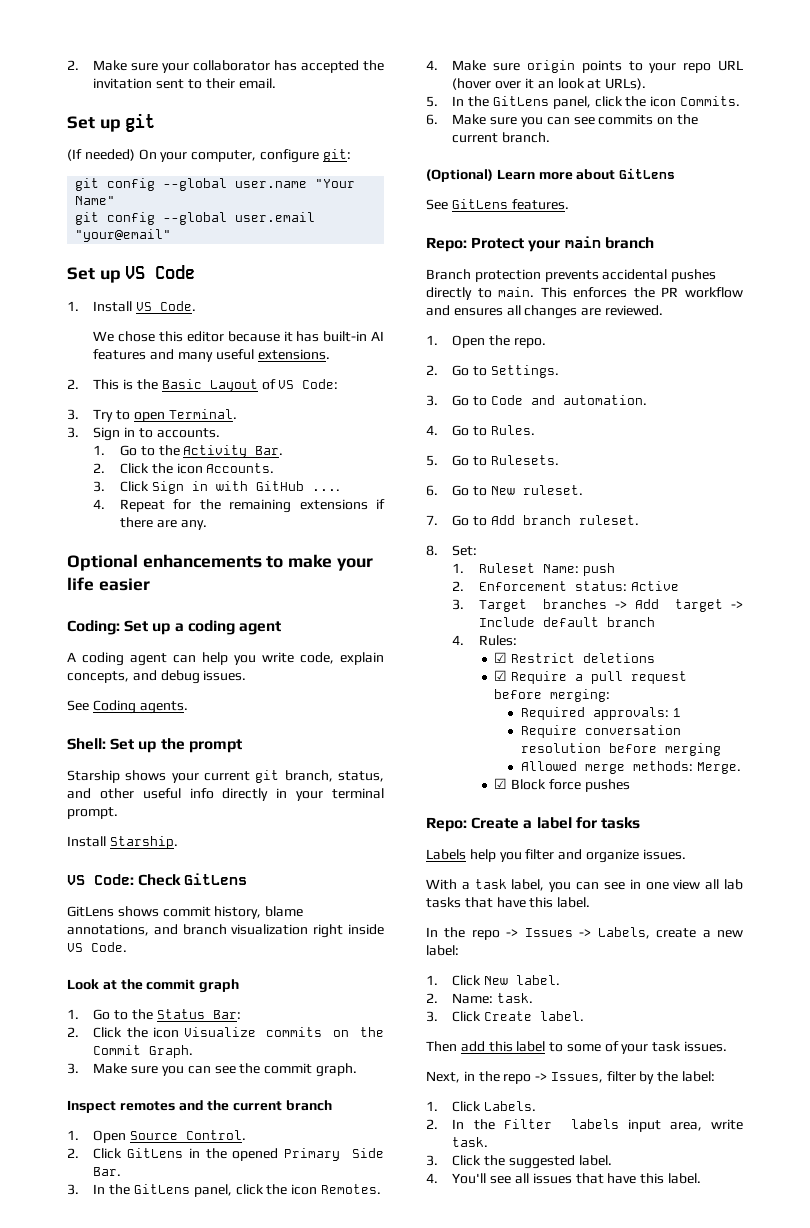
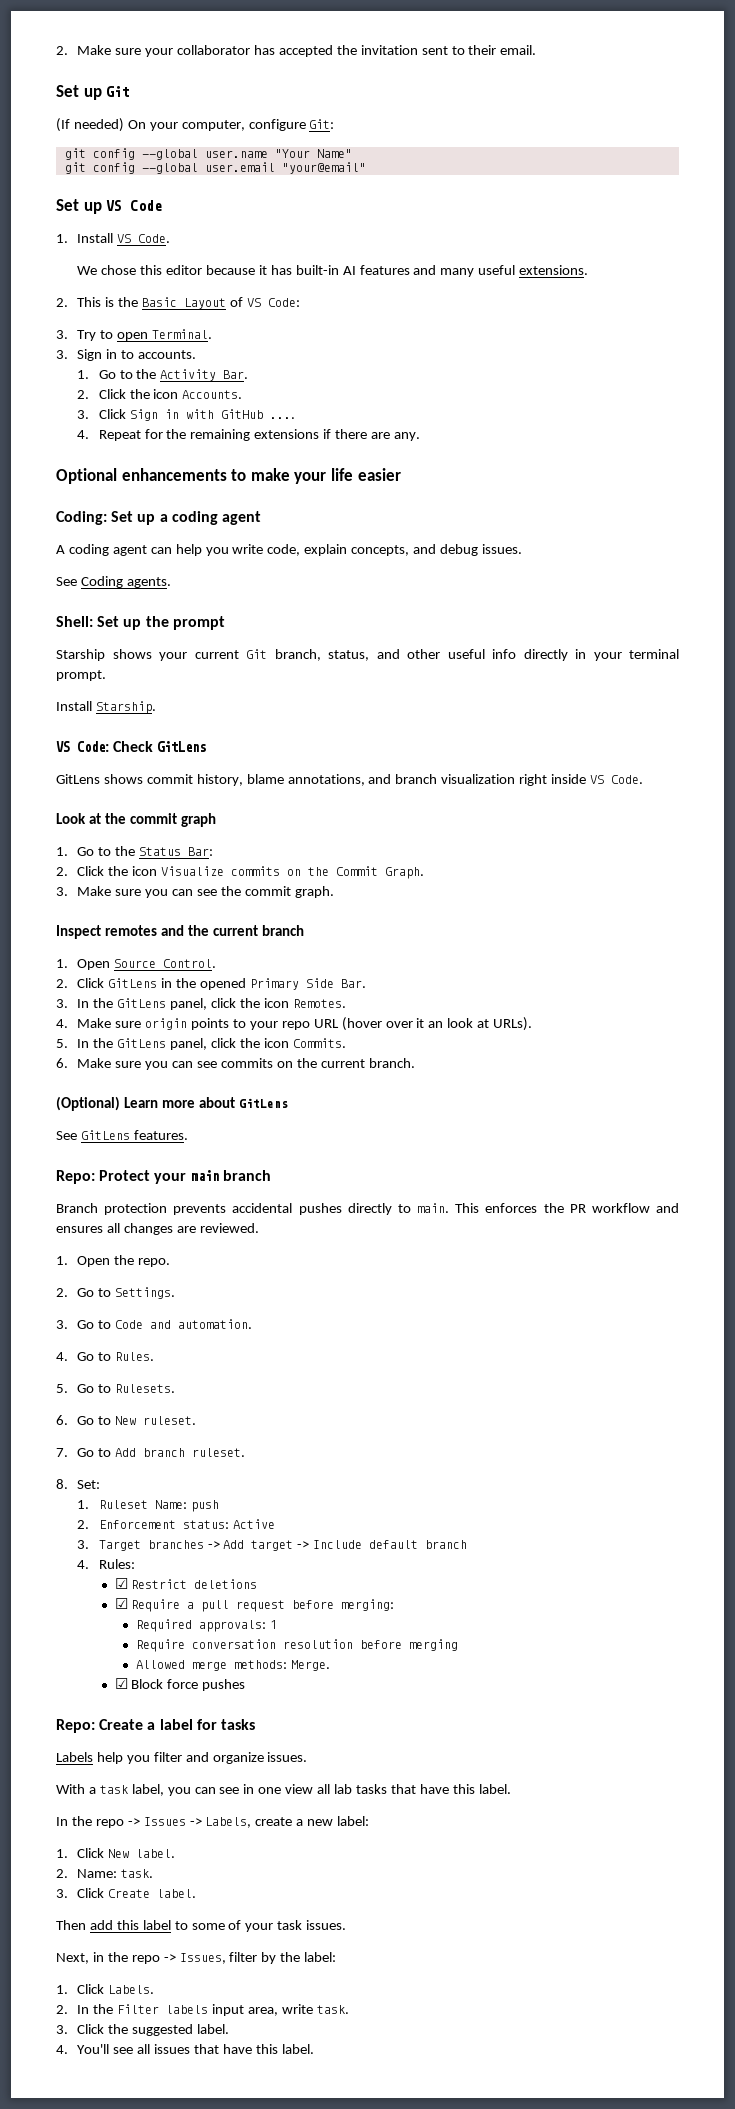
- Set up git
+ Set up Git
- (If needed) On your computer, configure git:
+ (If needed) On your computer, configure Git:
- Starship shows your current git branch, status, and other useful info directly in your terminal prompt.
+ Starship shows your current Git branch, status, and other useful info directly in your terminal prompt.

